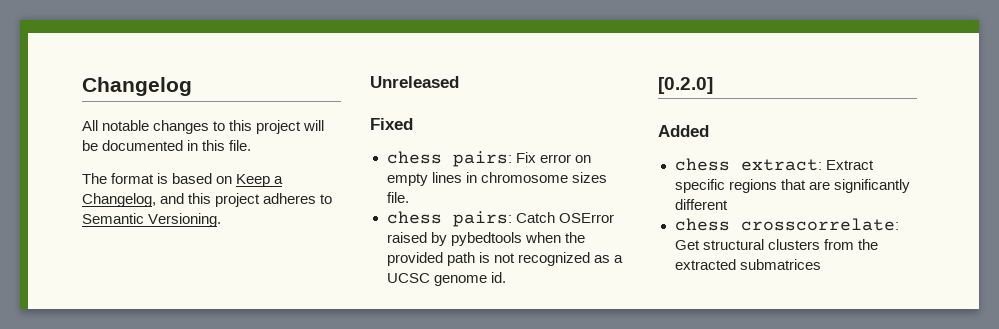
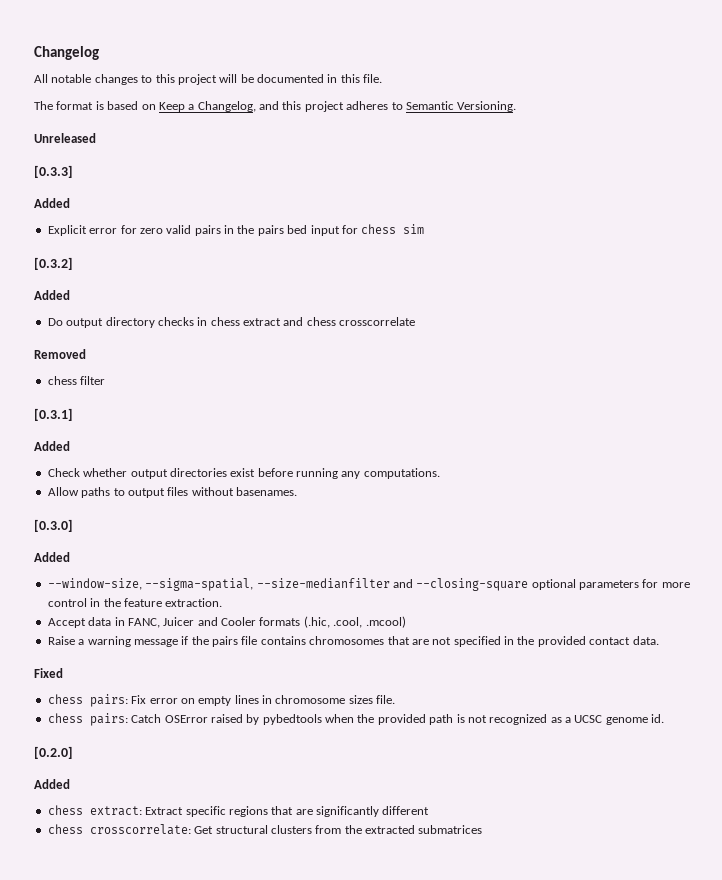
+ [0.3.3]
+ Added
+ Explicit error for zero valid pairs in the pairs bed input for chess sim
+ [0.3.2]
+ Added
+ Do output directory checks in chess extract and chess crosscorrelate
+ Removed
+ chess filter
+ [0.3.1]
+ Added
+ Check whether output directories exist before running any computations.
+ Allow paths to output files without basenames.
+ [0.3.0]
+ Added
+ --window-size, --sigma-spatial, --size-medianfilter and --closing-square optional parameters for more control in the feature extraction.
+ Accept data in FANC, Juicer and Cooler formats (.hic, .cool, .mcool)
+ Raise a warning message if the pairs file contains chromosomes that are not specified in the provided contact data.

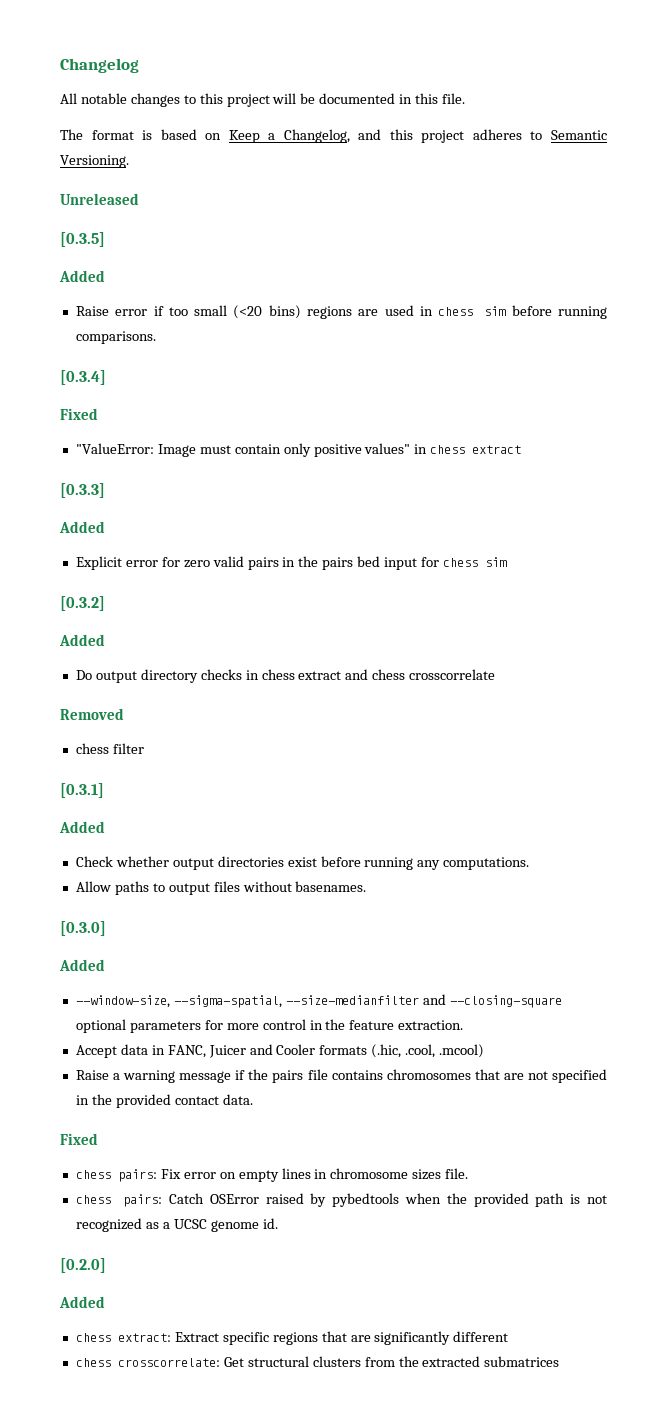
+ [0.3.5]
+ Added
+ Raise error if too small (<20 bins) regions are used in chess sim before running comparisons.
+ [0.3.4]
+ Fixed
+ "ValueError: Image must contain only positive values" in chess extract

